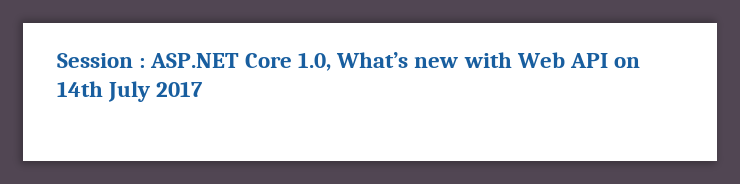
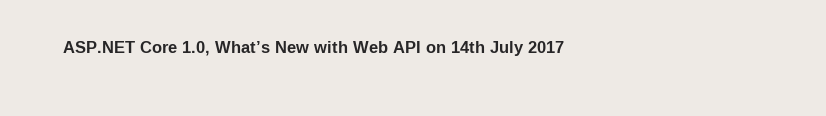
- Session : ASP.NET Core 1.0, What’s new with Web API on 14th July 2017
+ ASP.NET Core 1.0, What’s New with Web API on 14th July 2017

